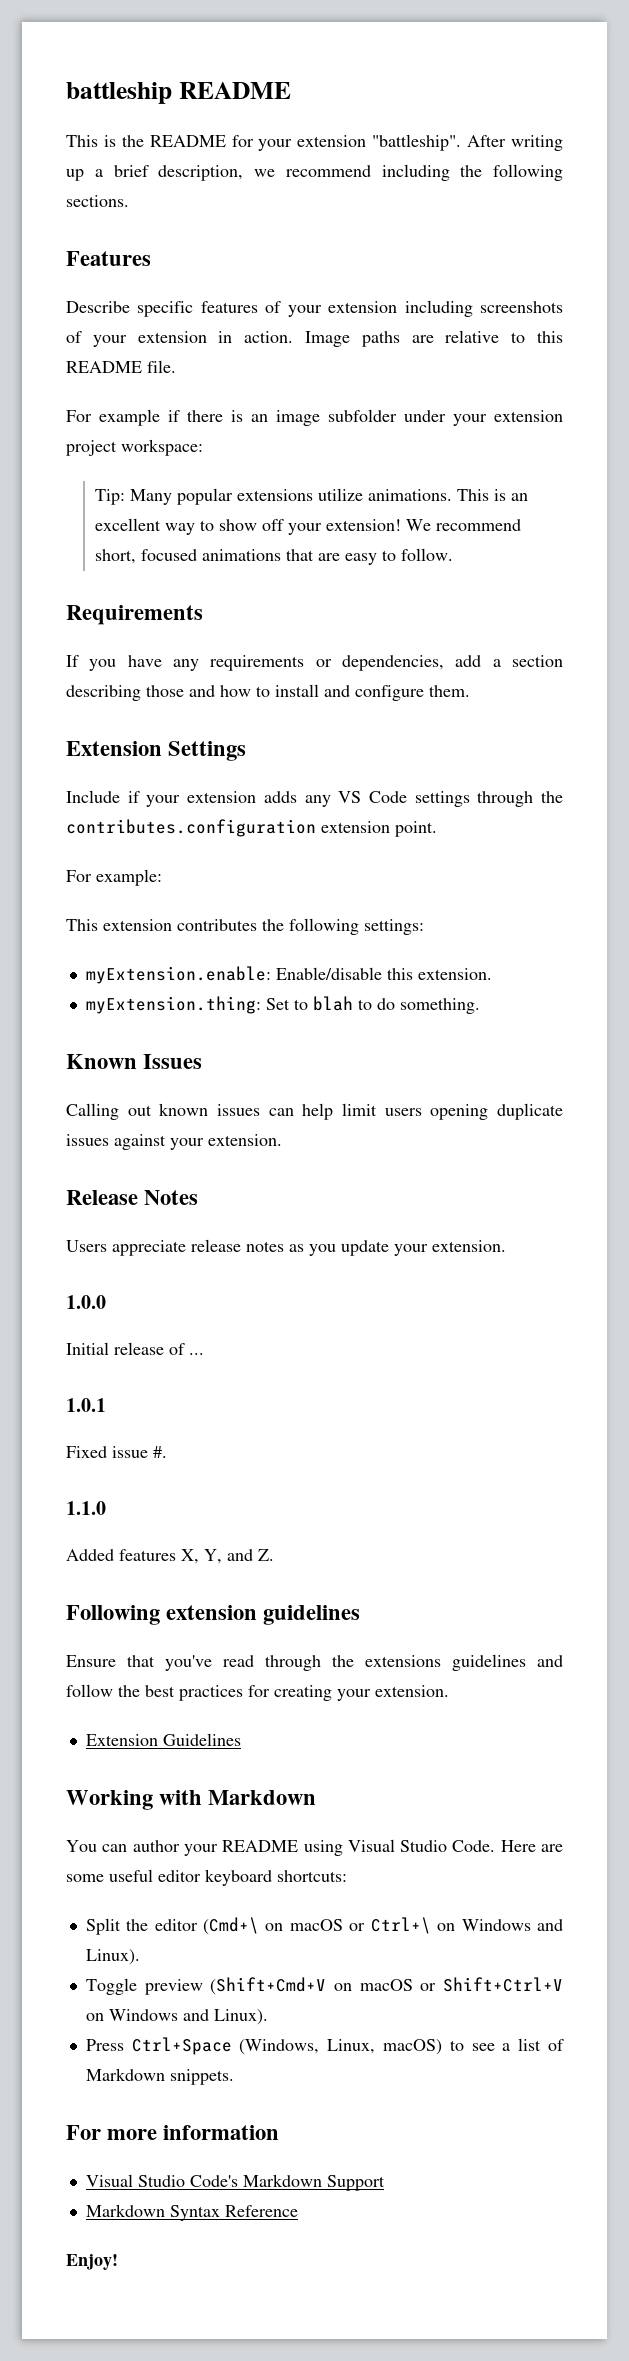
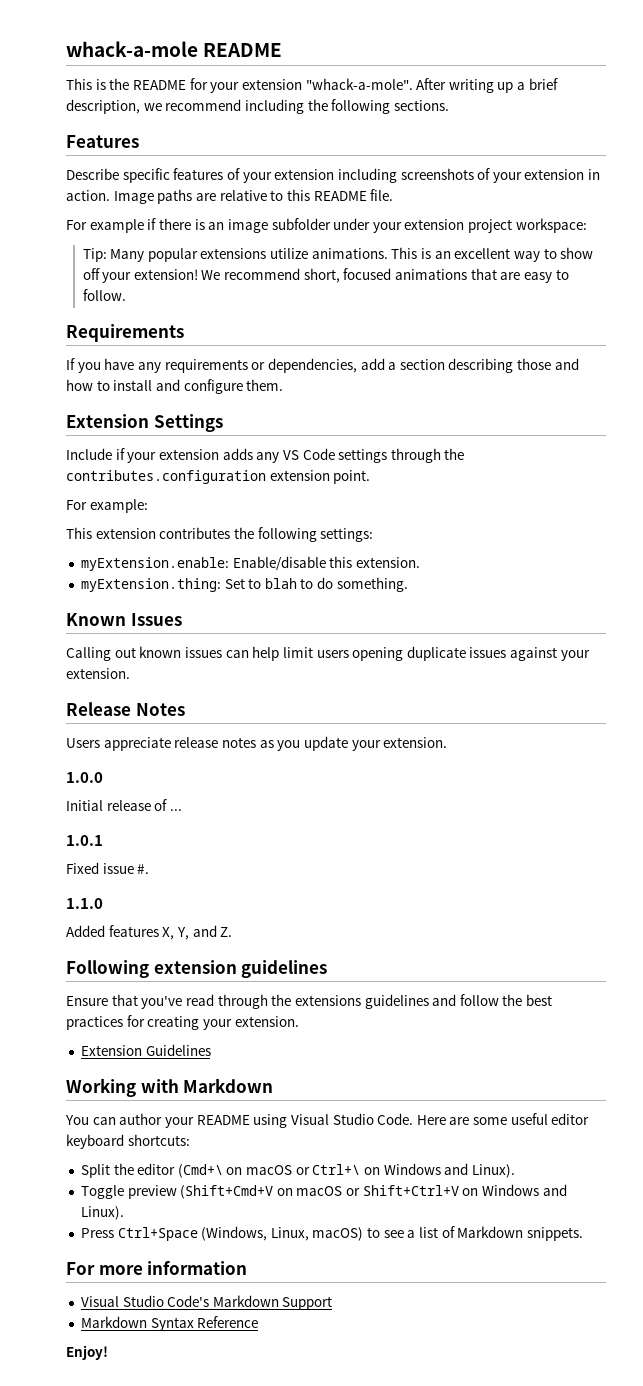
- battleship README
+ whack-a-mole README
- This is the README for your extension "battleship".
+ This is the README for your extension "whack-a-mole".

